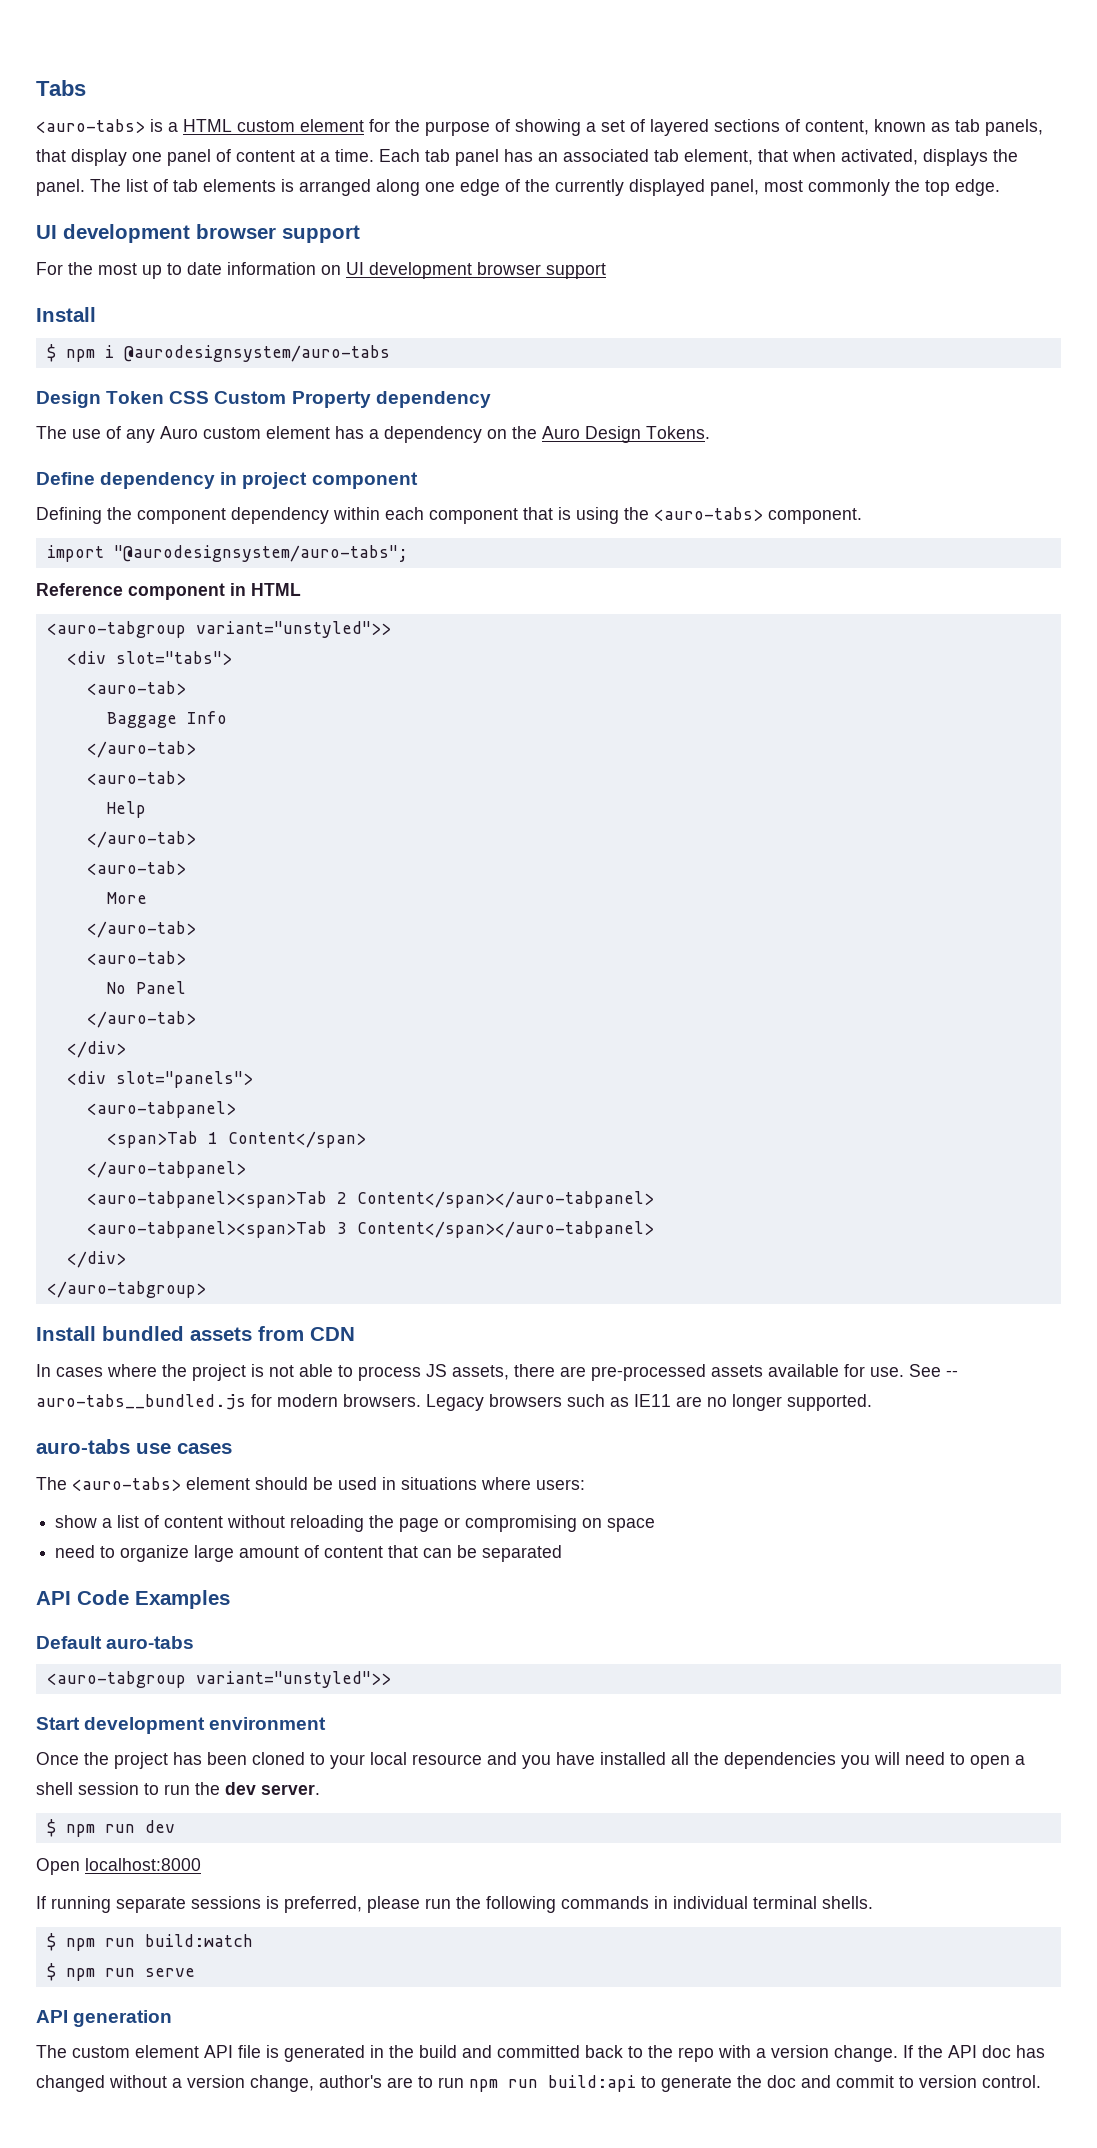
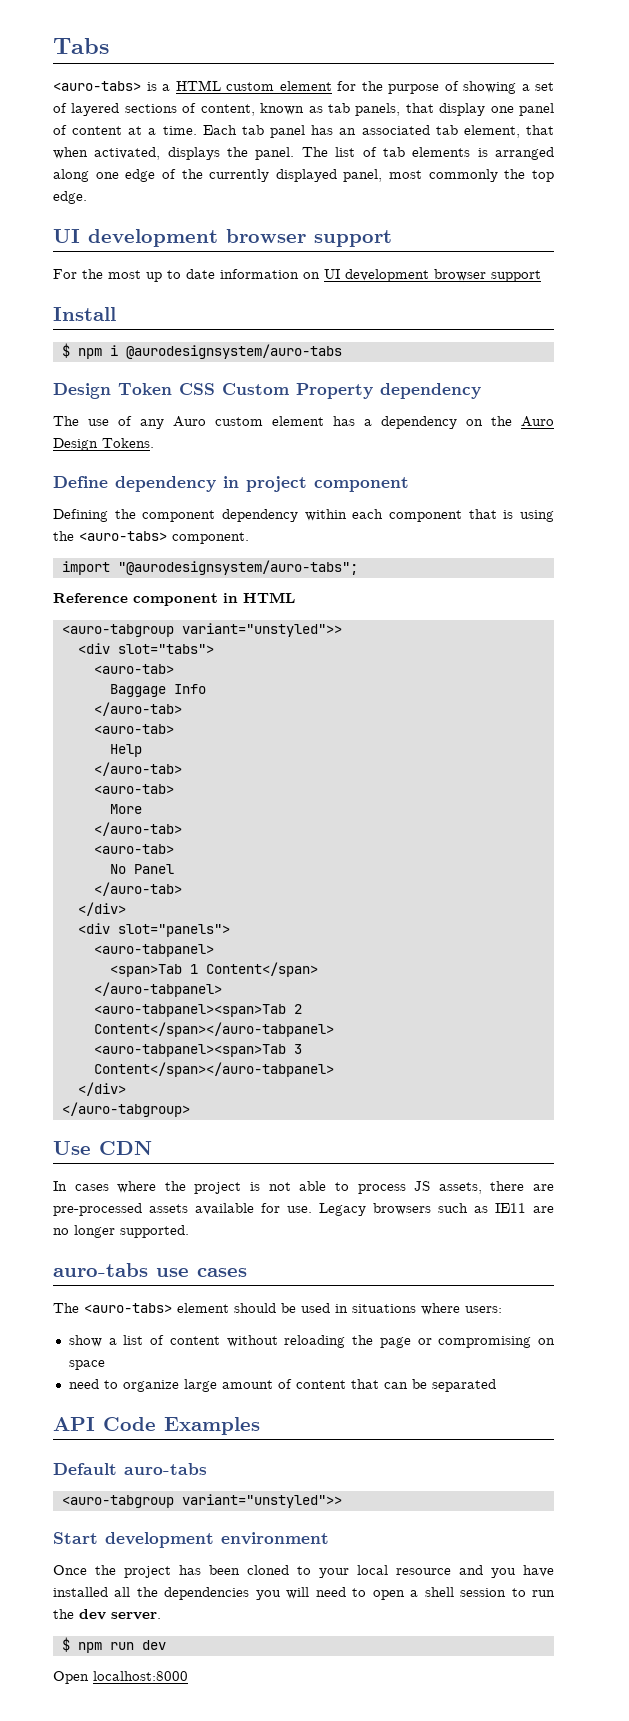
- Install bundled assets from CDN
+ Use CDN
- See -- auro-tabs__bundled.js for modern browsers.
- If running separate sessions is preferred, please run the following commands in individual terminal shells.
- $ npm run build:watch
- $ npm run serve
- API generation
- The custom element API file is generated in the build and committed back to the repo with a version change. If the API doc has changed without a version change, author's are to run npm run build:api to generate the doc and commit to version control.

